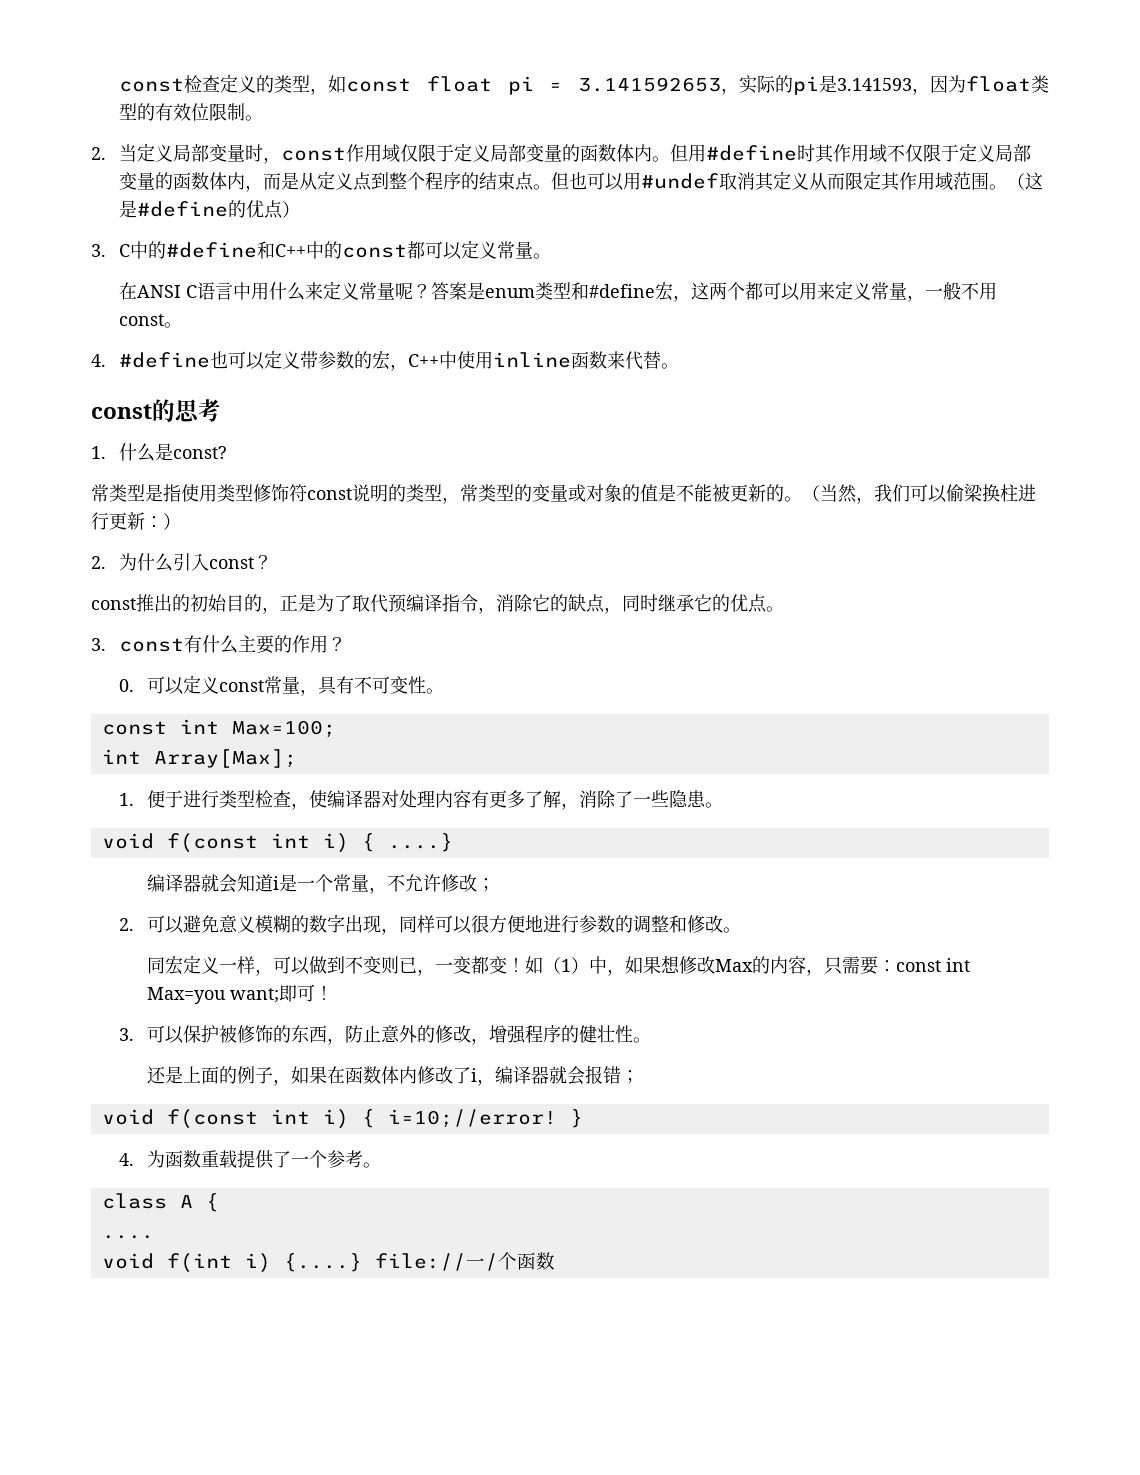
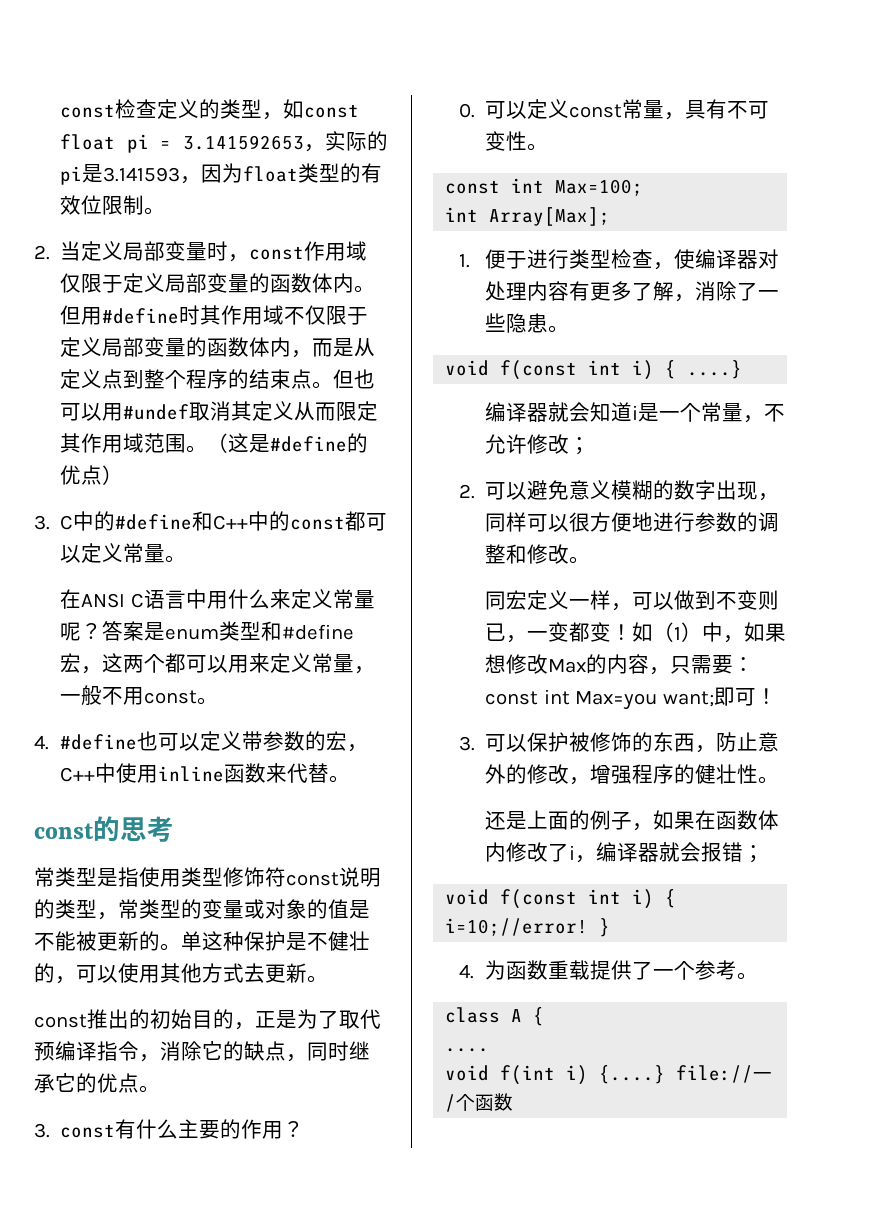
- 1.什么是const?
- （当然，我们可以偷梁换柱进行更新：）
- 2.为什么引入const？
+ 单这种保护是不健壮的，可以使用其他方式去更新。

